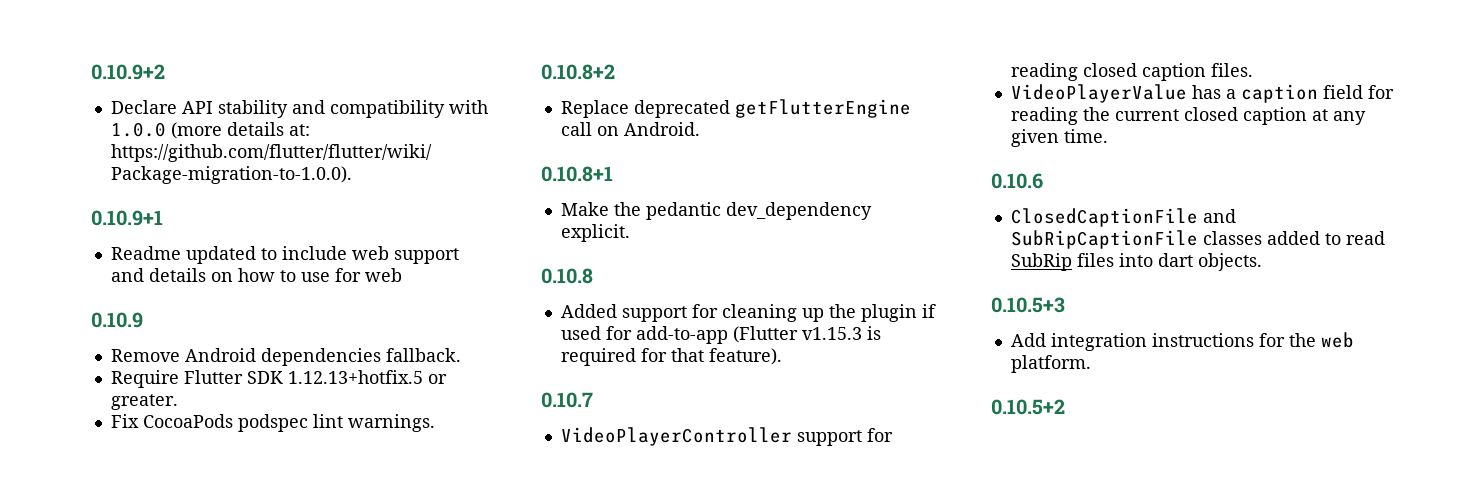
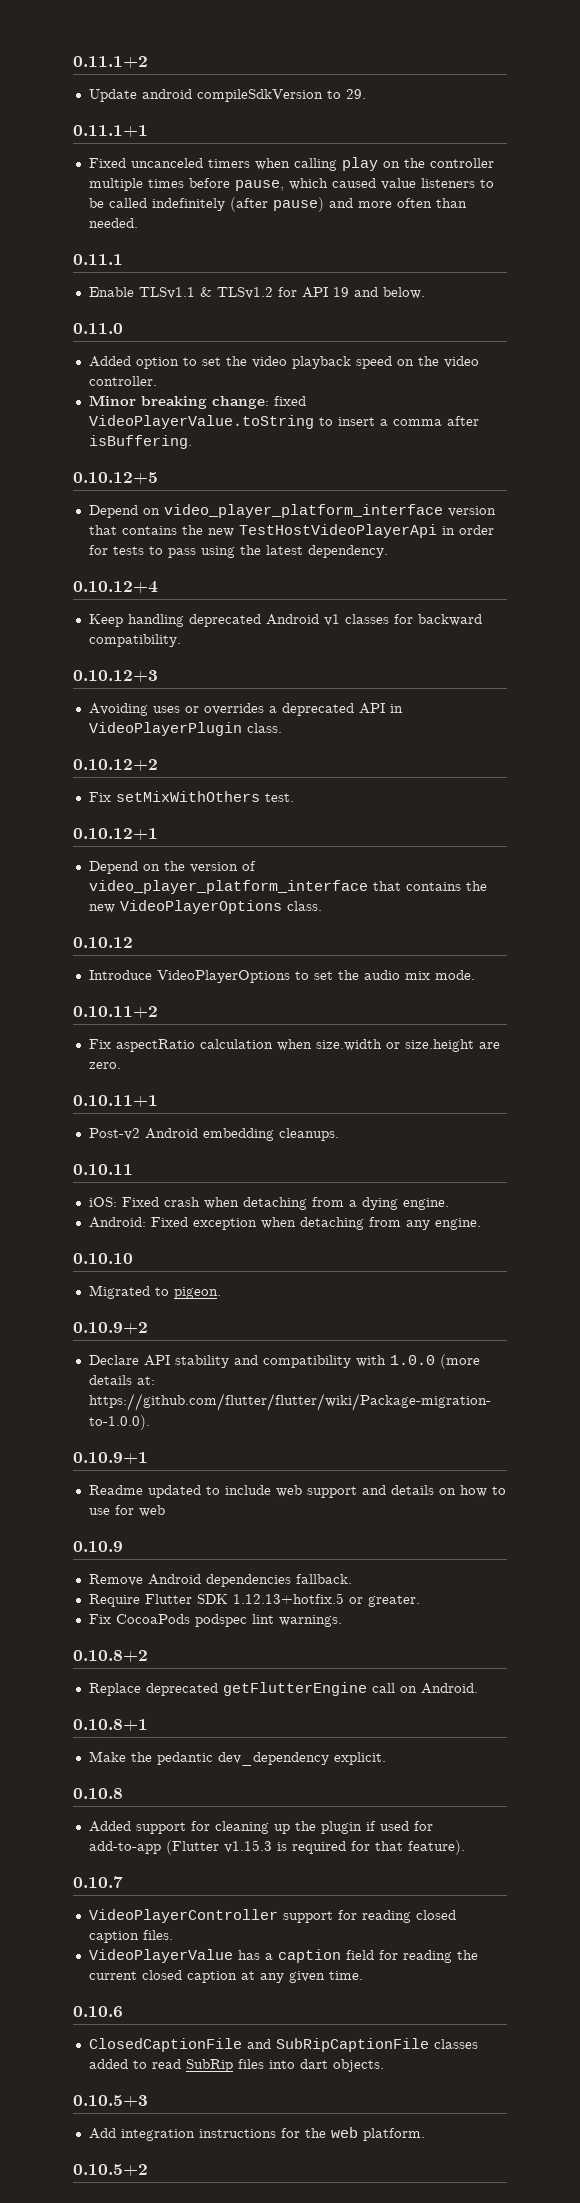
+ 0.11.1+2
+ Update android compileSdkVersion to 29.
+ 0.11.1+1
+ Fixed uncanceled timers when calling play on the controller multiple times before pause, which caused value listeners to be called indefinitely (after pause) and more often than needed.
+ 0.11.1
+ Enable TLSv1.1 & TLSv1.2 for API 19 and below.
+ 0.11.0
+ Added option to set the video playback speed on the video controller.
+ Minor breaking change: fixed VideoPlayerValue.toString to insert a comma after isBuffering.
+ 0.10.12+5
+ Depend on video_player_platform_interface version that contains the new TestHostVideoPlayerApi in order for tests to pass using the latest dependency.
+ 0.10.12+4
+ Keep handling deprecated Android v1 classes for backward compatibility.
+ 0.10.12+3
+ Avoiding uses or overrides a deprecated API in VideoPlayerPlugin class.
+ 0.10.12+2
+ Fix setMixWithOthers test.
+ 0.10.12+1
+ Depend on the version of video_player_platform_interface that contains the new VideoPlayerOptions class.
+ 0.10.12
+ Introduce VideoPlayerOptions to set the audio mix mode.
+ 0.10.11+2
+ Fix aspectRatio calculation when size.width or size.height are zero.
+ 0.10.11+1
+ Post-v2 Android embedding cleanups.
+ 0.10.11
+ iOS: Fixed crash when detaching from a dying engine.
+ Android: Fixed exception when detaching from any engine.
+ 0.10.10
+ Migrated to pigeon.

